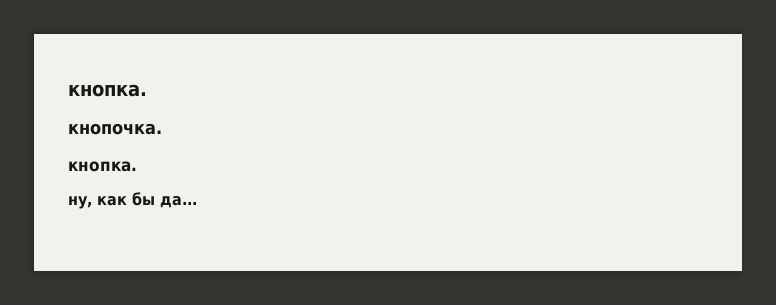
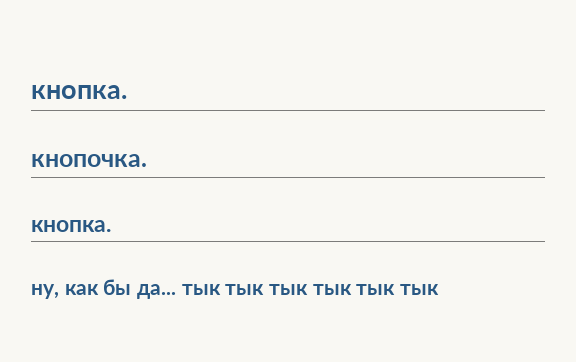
- ну, как бы да...
+ ну, как бы да... тык тык тык тык тык тык

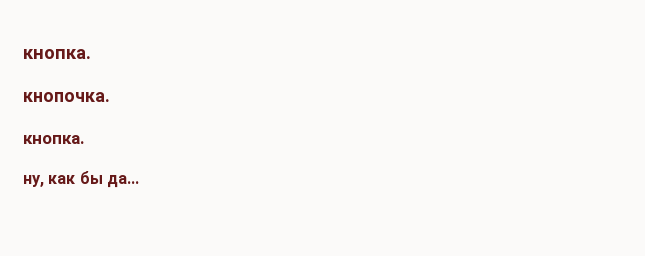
- ну, как бы да... тык тык тык тык тык тык
+ ну, как бы да...

